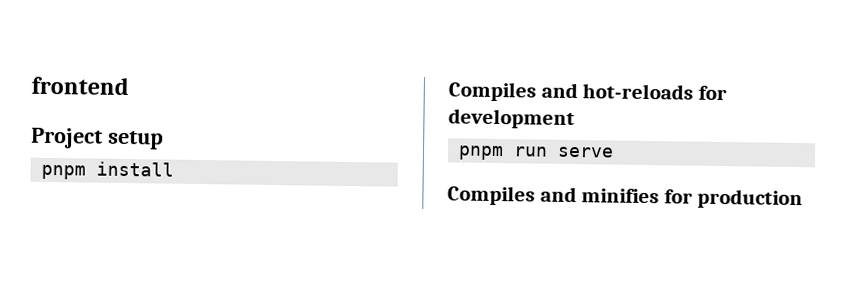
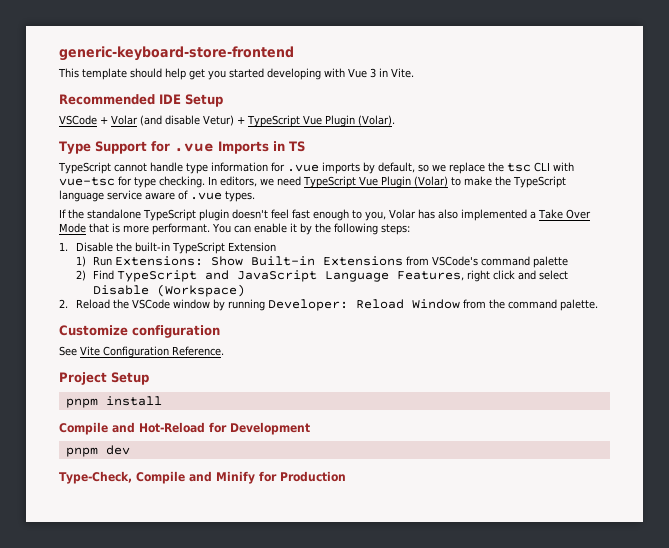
- frontend
+ generic-keyboard-store-frontend
+ This template should help get you started developing with Vue 3 in Vite.
+ Recommended IDE Setup
+ VSCode + Volar (and disable Vetur) + TypeScript Vue Plugin (Volar).
+ Type Support for .vue Imports in TS
+ TypeScript cannot handle type information for .vue imports by default, so we replace the tsc CLI with vue-tsc for type checking. In editors, we need TypeScript Vue Plugin (Volar) to make the TypeScript language service aware of .vue types.
+ If the standalone TypeScript plugin doesn't feel fast enough to you, Volar has also implemented a Take Over Mode that is more performant. You can enable it by the following steps:
+ 1. Disable the built-in TypeScript Extension
+ 1) Run Extensions: Show Built-in Extensions from VSCode's command palette
+ 2) Find TypeScript and JavaScript Language Features, right click and select Disable (Workspace)
+ 2. Reload the VSCode window by running Developer: Reload Window from the command palette.
+ Customize configuration
+ See Vite Configuration Reference.
- Project setup
+ Project Setup
- Compiles and hot-reloads for development
- pnpm run serve
- Compiles and minifies for production
+ Compile and Hot-Reload for Development
+ pnpm dev
+ Type-Check, Compile and Minify for Production

